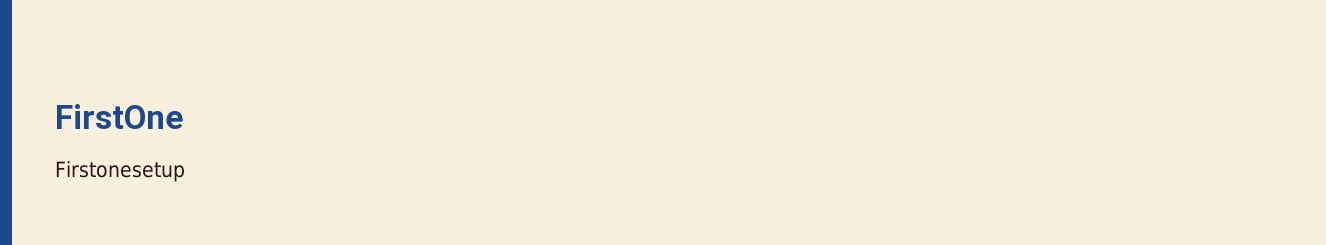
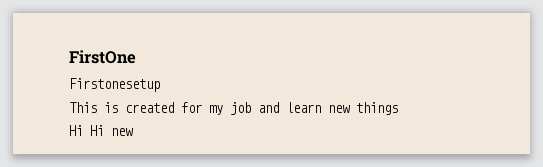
+ This is created for my job and learn new things
+ Hi Hi new

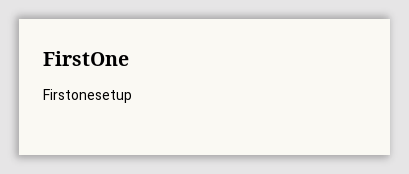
- This is created for my job and learn new things
- Hi Hi new

